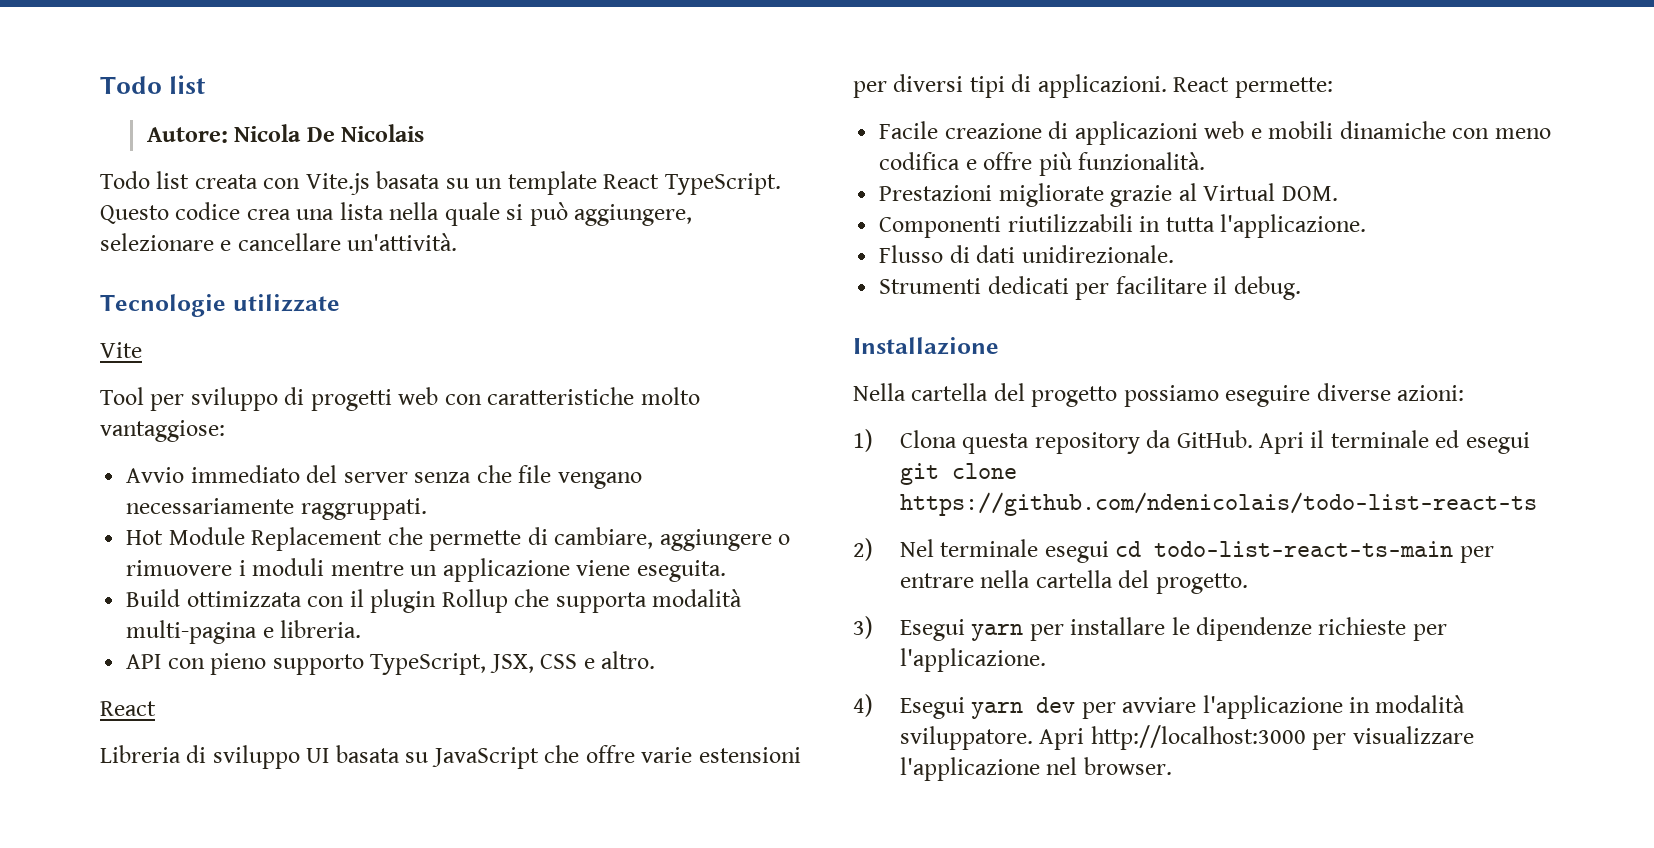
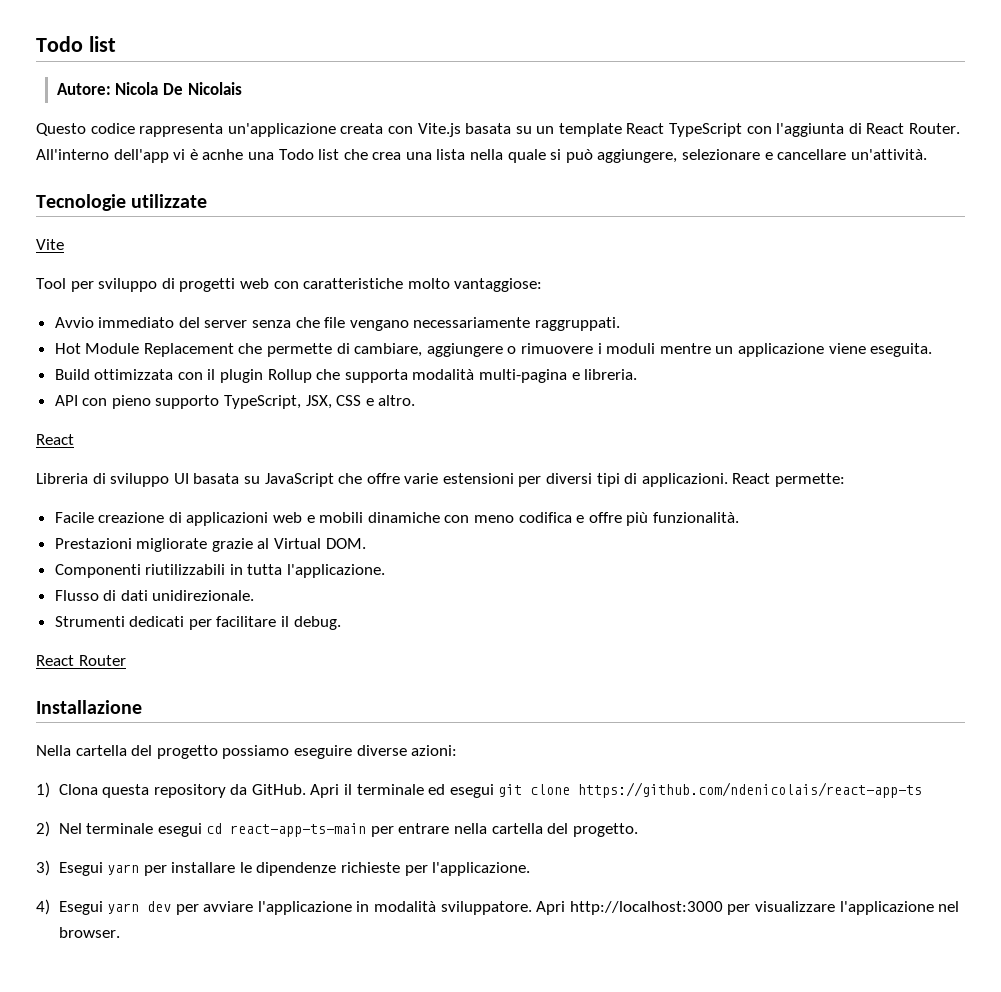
- Todo list creata con Vite.js basata su un template React TypeScript. Questo codice crea una lista nella quale si può aggiungere, selezionare e cancellare un'attività.
+ Questo codice rappresenta un'applicazione creata con Vite.js basata su un template React TypeScript con l'aggiunta di React Router. All'interno dell'app vi è acnhe una Todo list che crea una lista nella quale si può aggiungere, selezionare e cancellare un'attività.
+ React Router
- Apri il terminale ed esegui git clone https://github.com/ndenicolais/todo-list-react-ts
+ Apri il terminale ed esegui git clone https://github.com/ndenicolais/react-app-ts
- 2) Nel terminale esegui cd todo-list-react-ts-main per entrare nella cartella del progetto.
+ 2) Nel terminale esegui cd react-app-ts-main per entrare nella cartella del progetto.

